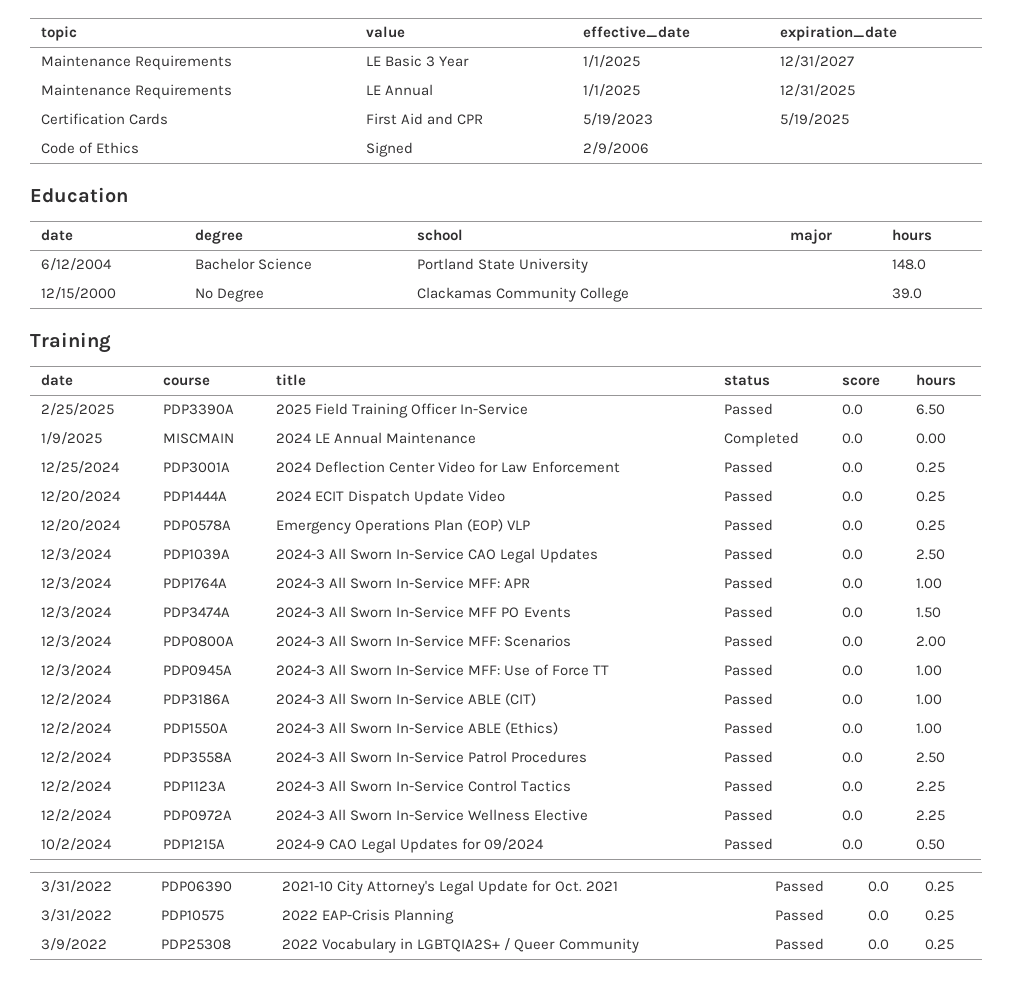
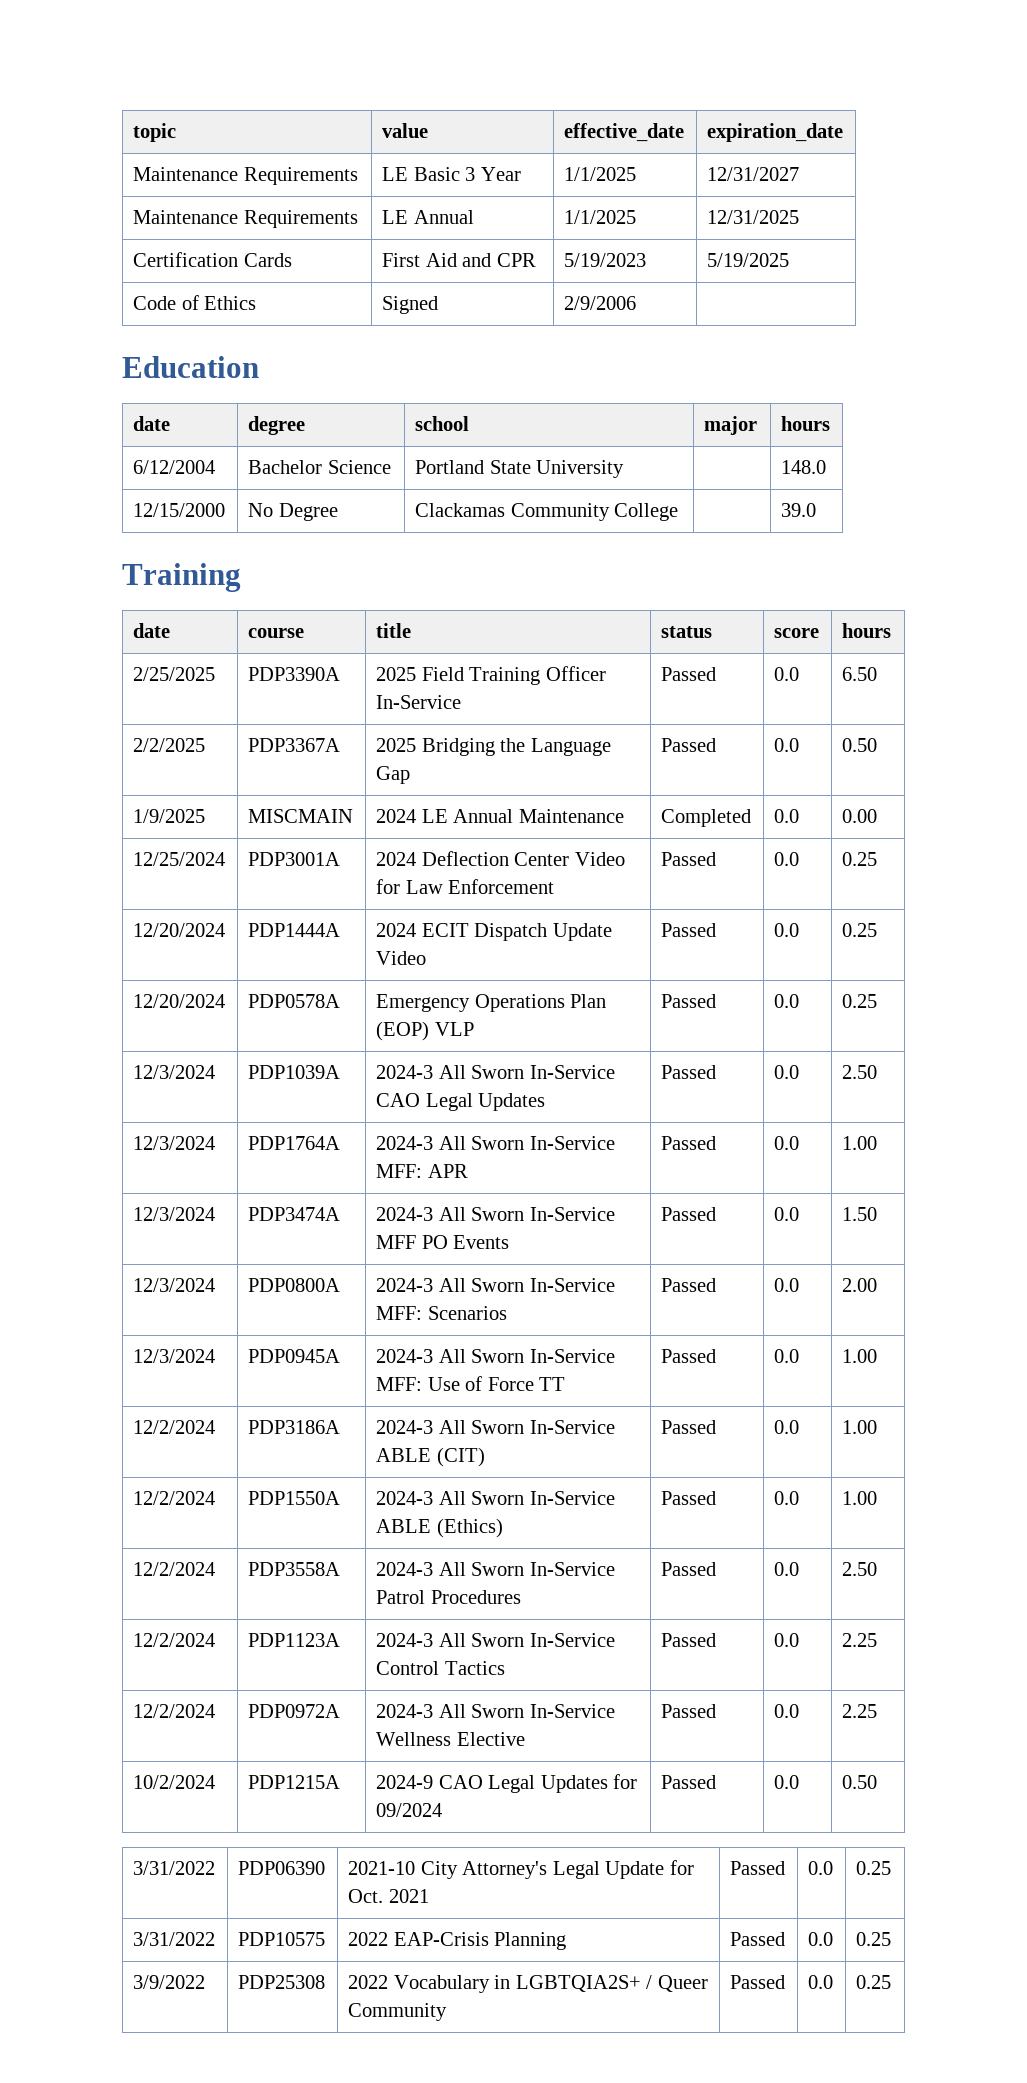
+ 2/2/2025 | PDP3367A | 2025 Bridging the Language Gap | Passed | 0.0 | 0.50

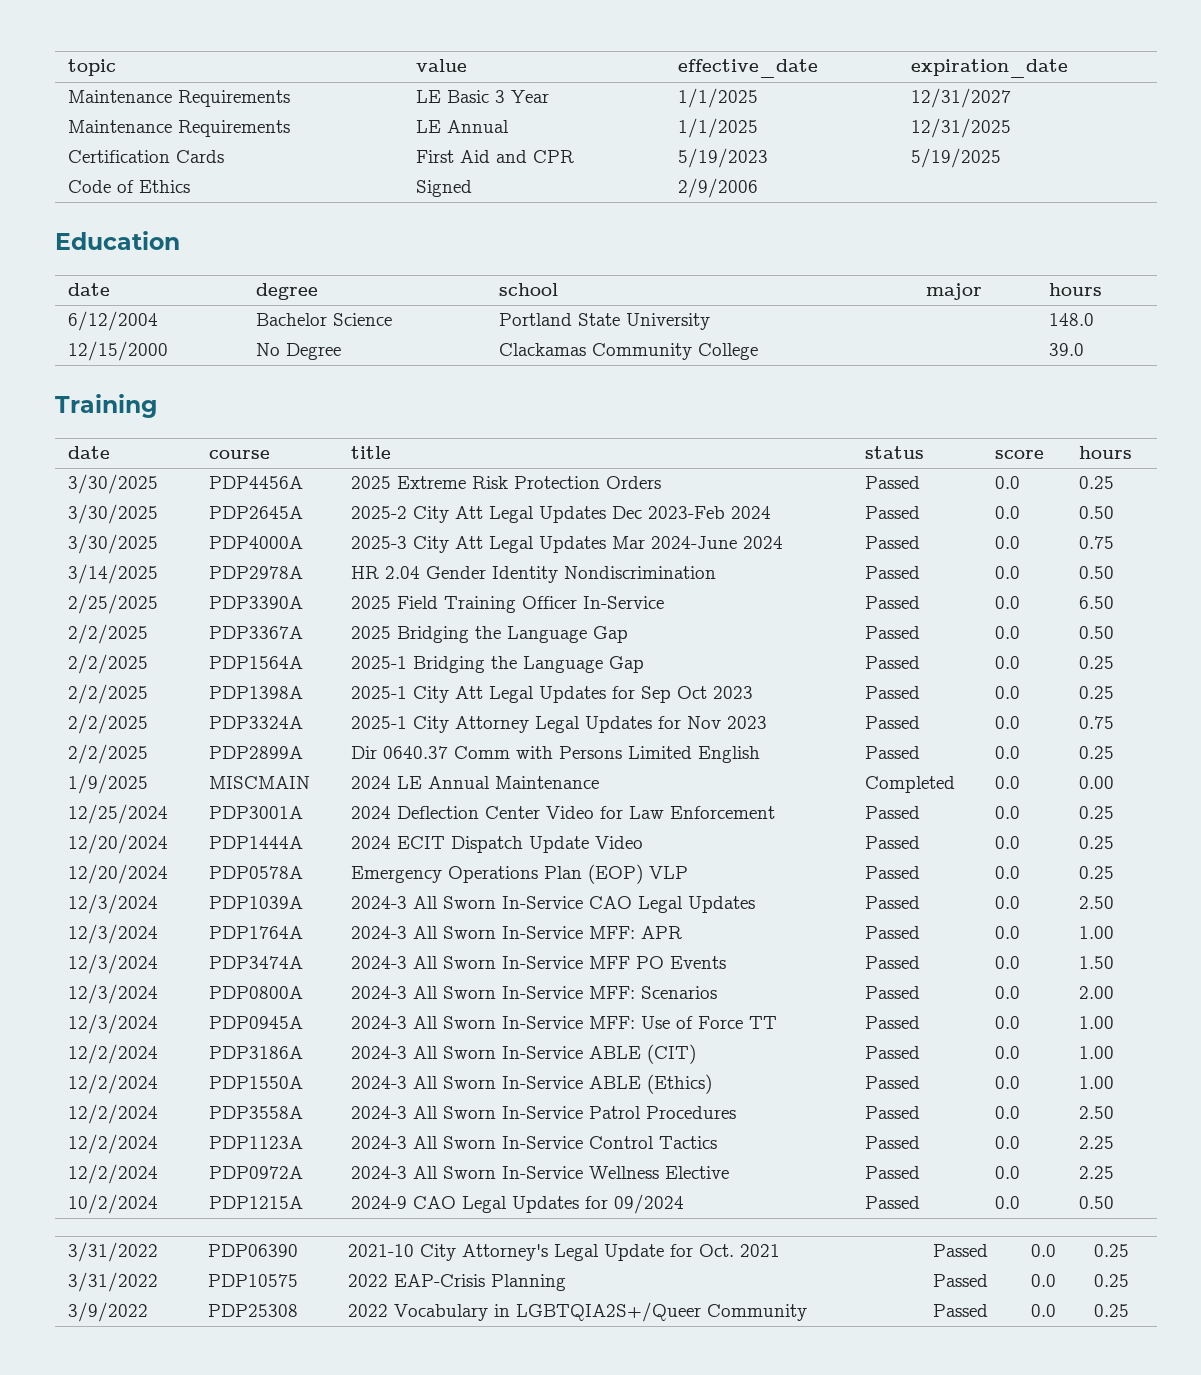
+ 3/30/2025 | PDP4456A | 2025 Extreme Risk Protection Orders | Passed | 0.0 | 0.25
+ 3/30/2025 | PDP2645A | 2025-2 City Att Legal Updates Dec 2023-Feb 2024 | Passed | 0.0 | 0.50
+ 3/30/2025 | PDP4000A | 2025-3 City Att Legal Updates Mar 2024-June 2024 | Passed | 0.0 | 0.75
+ 3/14/2025 | PDP2978A | HR 2.04 Gender Identity Nondiscrimination | Passed | 0.0 | 0.50
+ 2/2/2025 | PDP1564A | 2025-1 Bridging the Language Gap | Passed | 0.0 | 0.25
+ 2/2/2025 | PDP1398A | 2025-1 City Att Legal Updates for Sep Oct 2023 | Passed | 0.0 | 0.25
+ 2/2/2025 | PDP3324A | 2025-1 City Attorney Legal Updates for Nov 2023 | Passed | 0.0 | 0.75
+ 2/2/2025 | PDP2899A | Dir 0640.37 Comm with Persons Limited English | Passed | 0.0 | 0.25
- 3/9/2022 | PDP25308 | 2022 Vocabulary in LGBTQIA2S+ / Queer Community | Passed | 0.0 | 0.25
+ 3/9/2022 | PDP25308 | 2022 Vocabulary in LGBTQIA2S+/Queer Community | Passed | 0.0 | 0.25

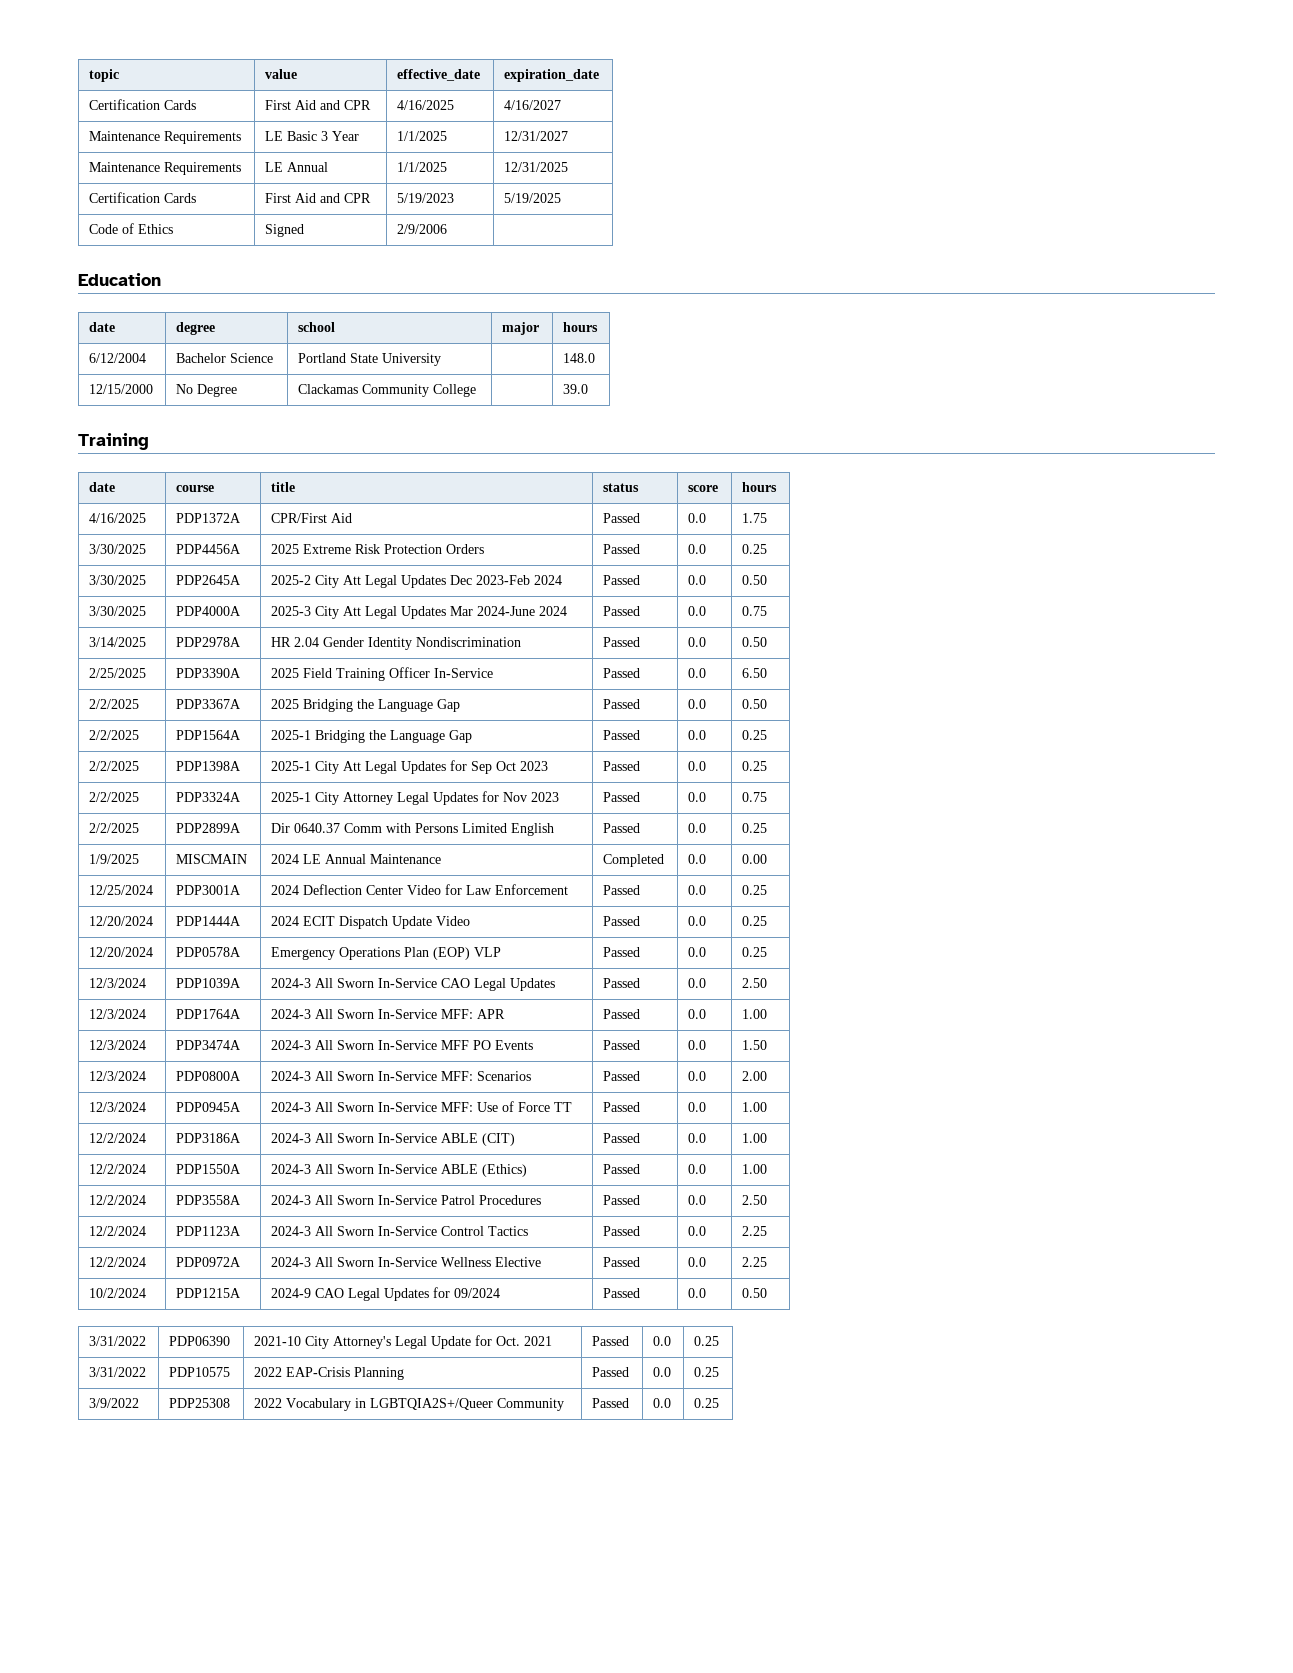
+ Certification Cards | First Aid and CPR | 4/16/2025 | 4/16/2027
+ 4/16/2025 | PDP1372A | CPR/First Aid | Passed | 0.0 | 1.75

